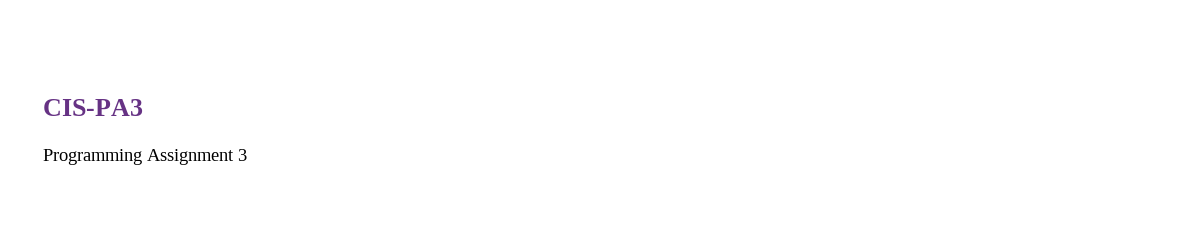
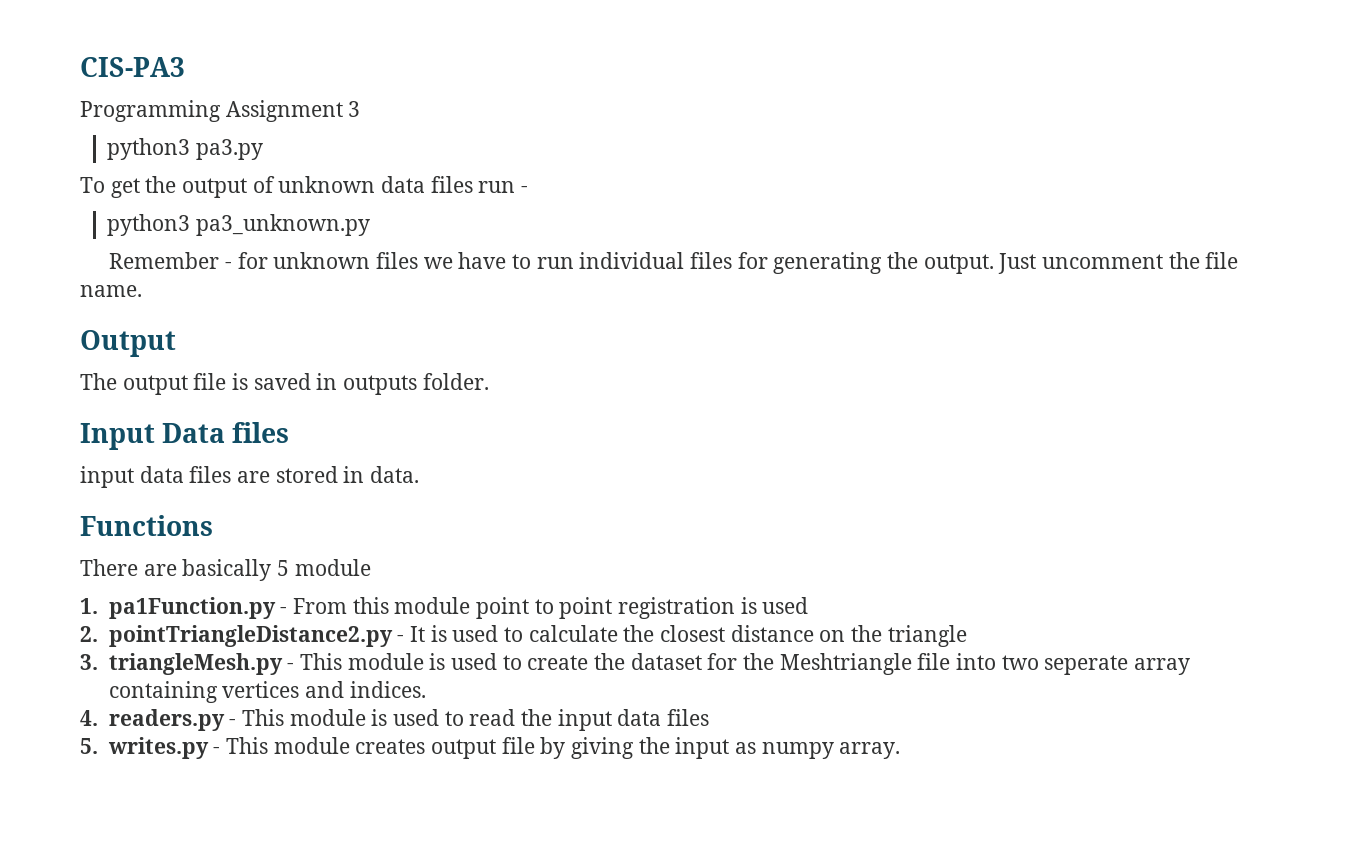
+ python3 pa3.py
+ To get the output of unknown data files run -
+ python3 pa3_unknown.py
+ Remember - for unknown files we have to run individual files for generating the output. Just uncomment the file name.
+ Output
+ The output file is saved in outputs folder.
+ Input Data files
+ input data files are stored in data.
+ Functions
+ There are basically 5 module
+ 1. pa1Function.py - From this module point to point registration is used
+ 2. pointTriangleDistance2.py - It is used to calculate the closest distance on the triangle
+ 3. triangleMesh.py - This module is used to create the dataset for the Meshtriangle file into two seperate array containing vertices and indices.
+ 4. readers.py - This module is used to read the input data files
+ 5. writes.py - This module creates output file by giving the input as numpy array.

